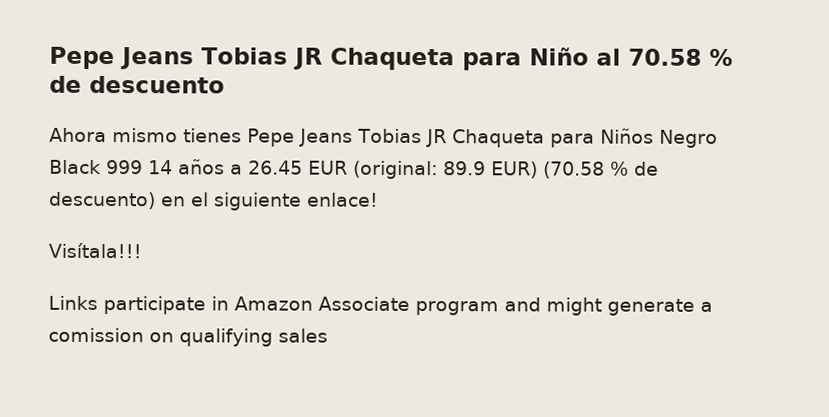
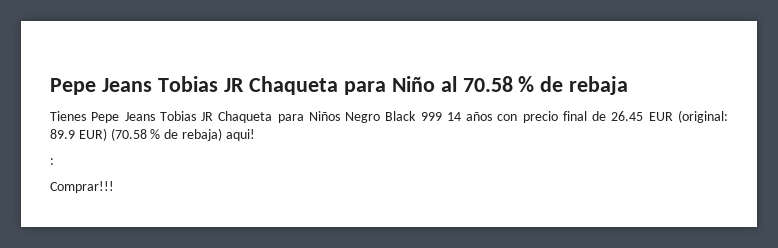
- Pepe Jeans Tobias JR Chaqueta para Niño al 70.58 % de descuento
- Ahora mismo tienes Pepe Jeans Tobias JR Chaqueta para Niños Negro Black 999 14 años a 26.45 EUR (original: 89.9 EUR) (70.58 % de descuento) en el siguiente enlace!
- Visítala!!!
- Links participate in Amazon Associate program and might generate a comission on qualifying sales
+ Pepe Jeans Tobias JR Chaqueta para Niño al 70.58 % de rebaja
+ Tienes Pepe Jeans Tobias JR Chaqueta para Niños Negro Black 999 14 años con precio final de 26.45 EUR (original: 89.9 EUR) (70.58 % de rebaja) aqui!
+ :
+ Comprar!!!

